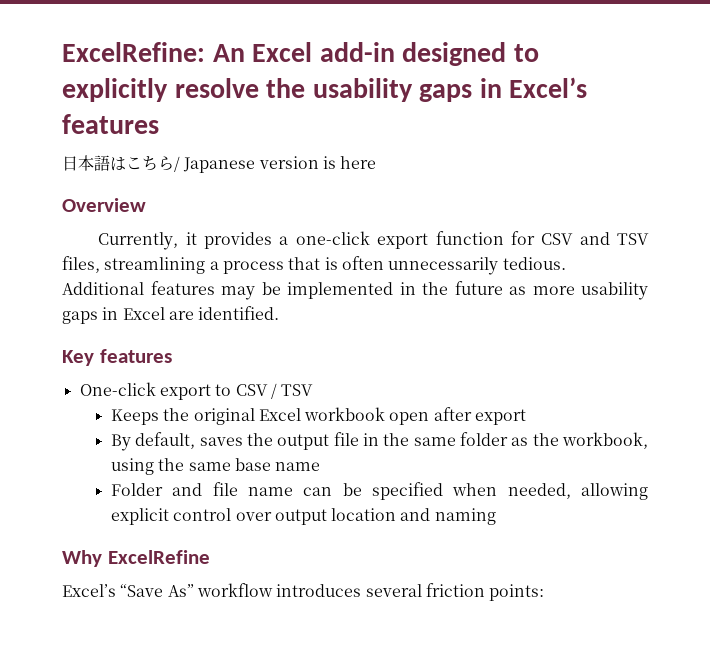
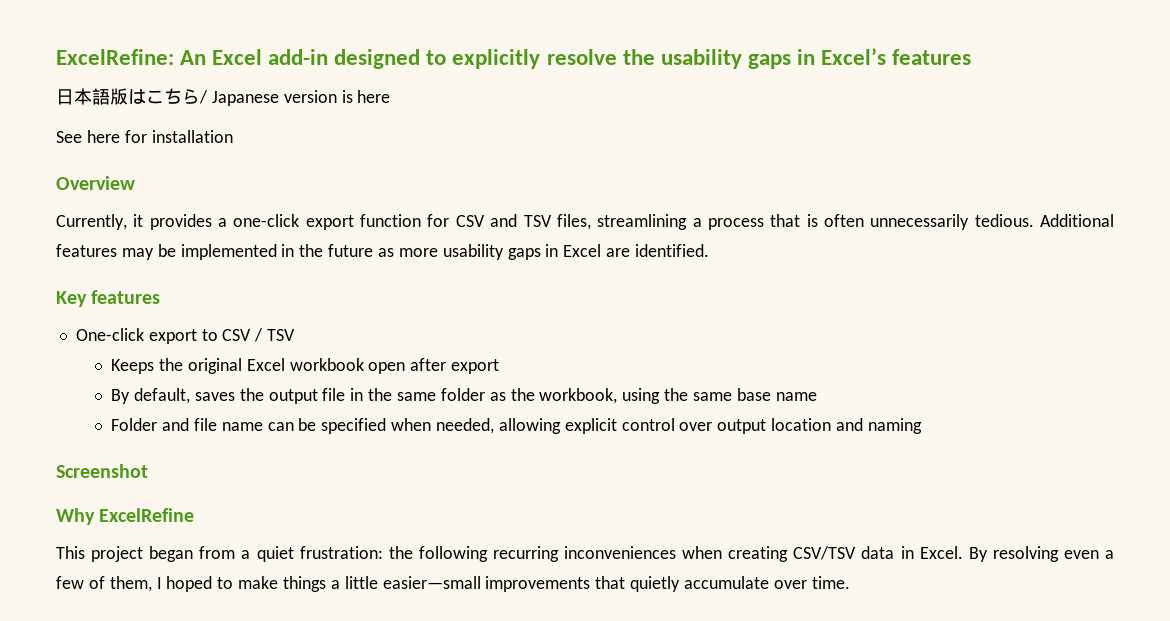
- 日本語はこちら/ Japanese version is here
+ 日本語版はこちら/ Japanese version is here
+ See here for installation
+ Screenshot
- Excel’s “Save As” workflow introduces several friction points:
+ This project began from a quiet frustration: the following recurring inconveniences when creating CSV/TSV data in Excel. By resolving even a few of them, I hoped to make things a little easier—small improvements that quietly accumulate over time.

